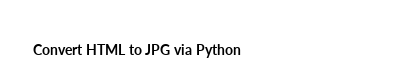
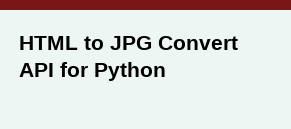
- Convert HTML to JPG via Python
+ HTML to JPG Convert API for Python

